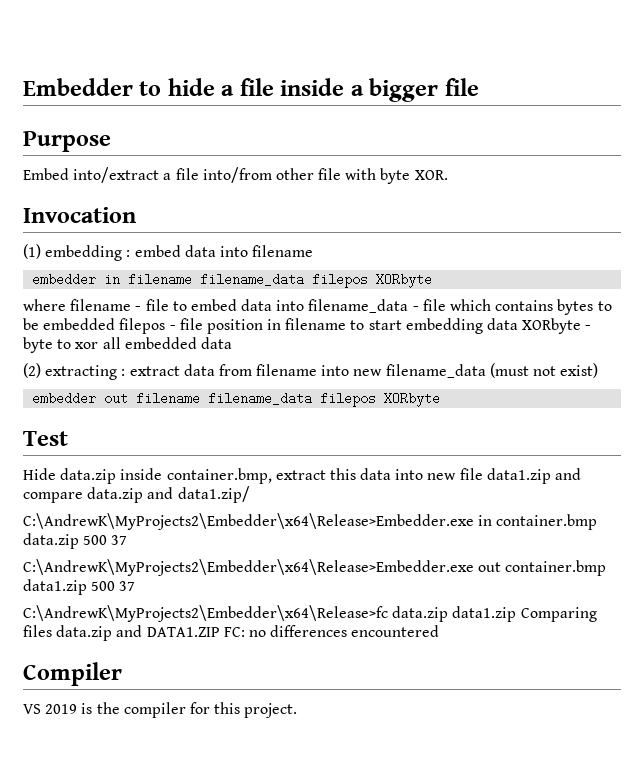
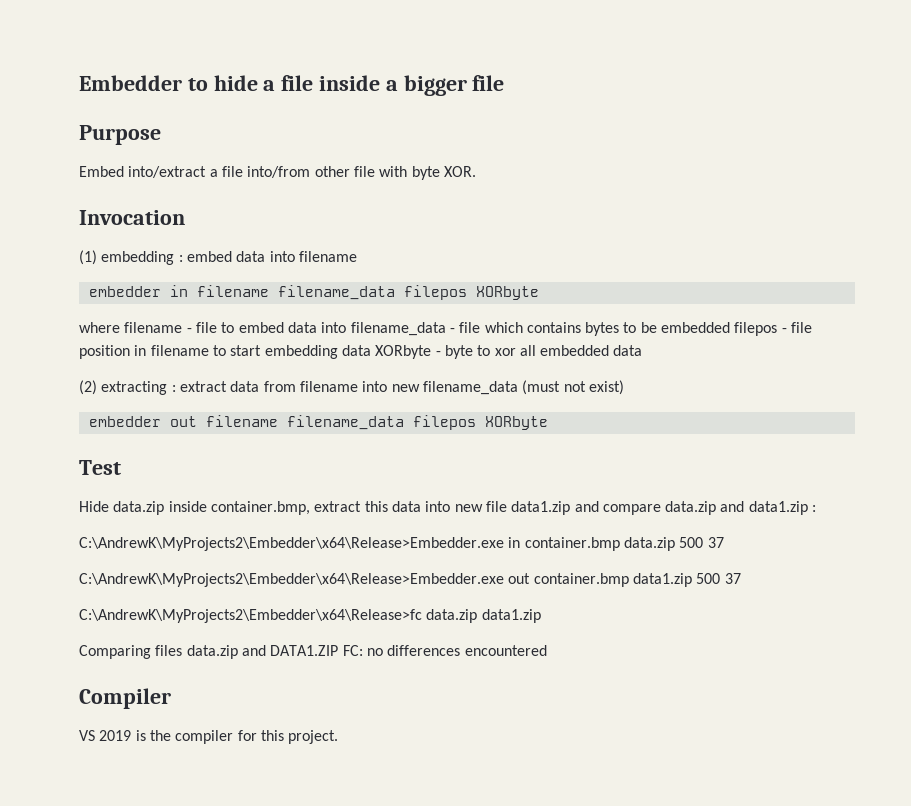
- Hide data.zip inside container.bmp, extract this data into new file data1.zip and compare data.zip and data1.zip/
+ Hide data.zip inside container.bmp, extract this data into new file data1.zip and compare data.zip and data1.zip :
- C:\AndrewK\MyProjects2\Embedder\x64\Release>fc data.zip data1.zip Comparing files data.zip and DATA1.ZIP FC: no differences encountered
+ C:\AndrewK\MyProjects2\Embedder\x64\Release>fc data.zip data1.zip
+ Comparing files data.zip and DATA1.ZIP FC: no differences encountered

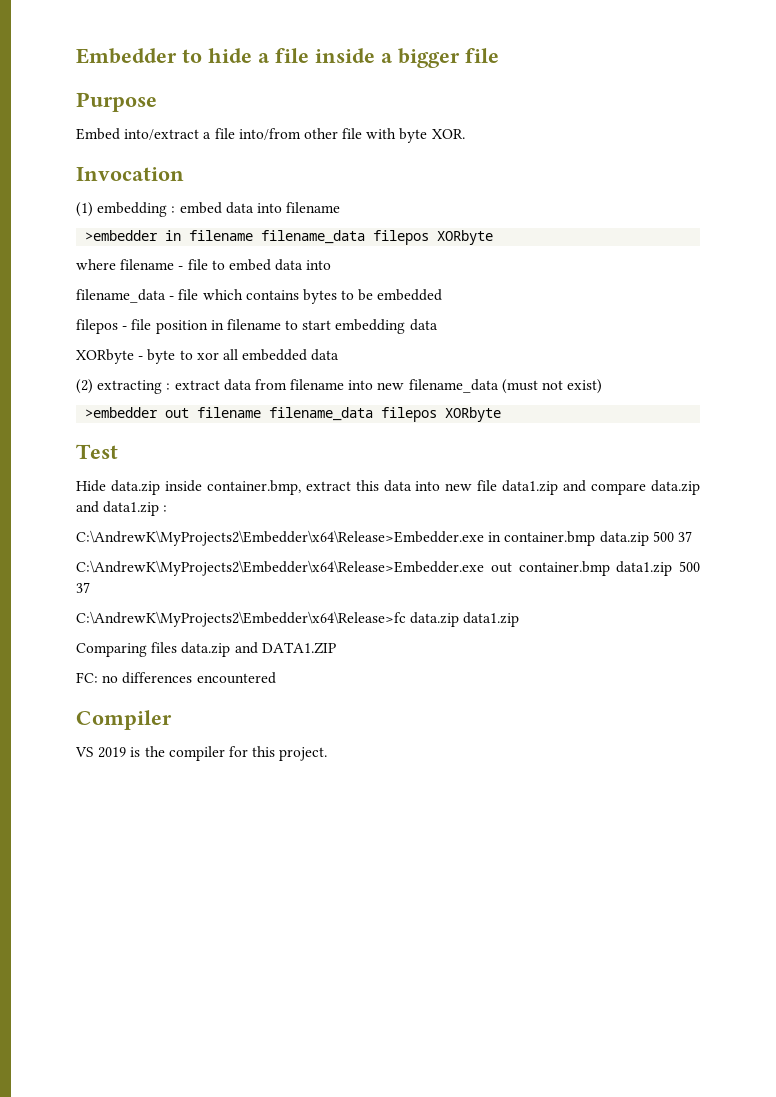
- embedder in filename filename_data filepos XORbyte
+ >embedder in filename filename_data filepos XORbyte
- where filename - file to embed data into filename_data - file which contains bytes to be embedded filepos - file position in filename to start embedding data XORbyte - byte to xor all embedded data
+ where filename - file to embed data into
+ filename_data - file which contains bytes to be embedded
+ filepos - file position in filename to start embedding data
+ XORbyte - byte to xor all embedded data
- embedder out filename filename_data filepos XORbyte
+ >embedder out filename filename_data filepos XORbyte
- Comparing files data.zip and DATA1.ZIP FC: no differences encountered
+ Comparing files data.zip and DATA1.ZIP
+ FC: no differences encountered

